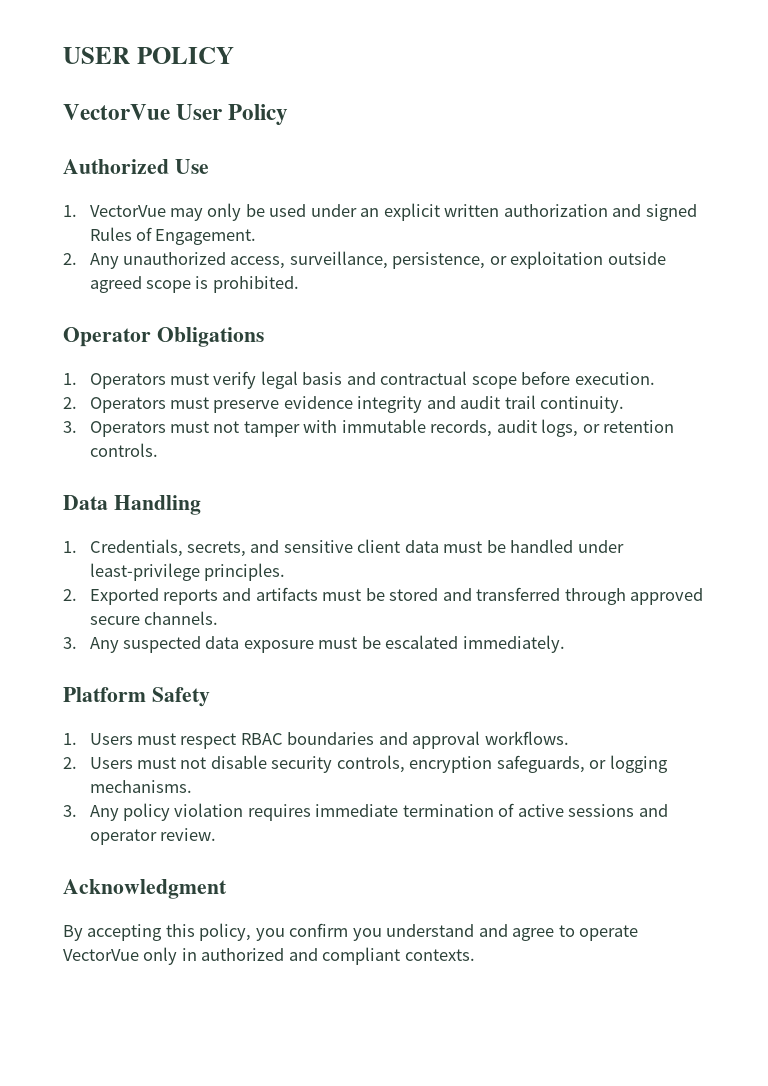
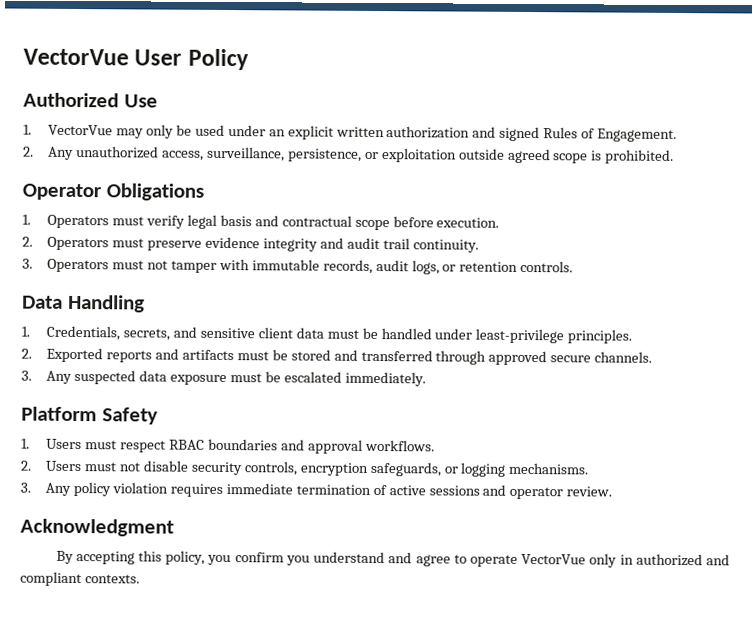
- USER POLICY

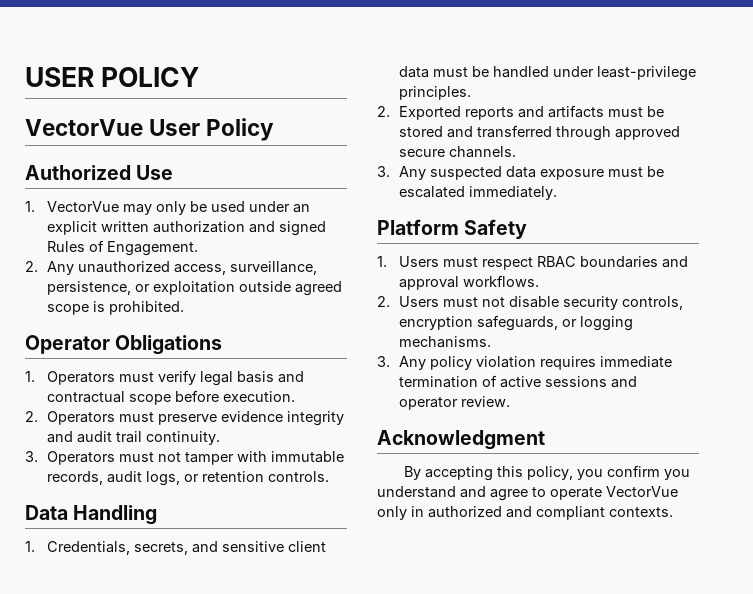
+ USER POLICY

